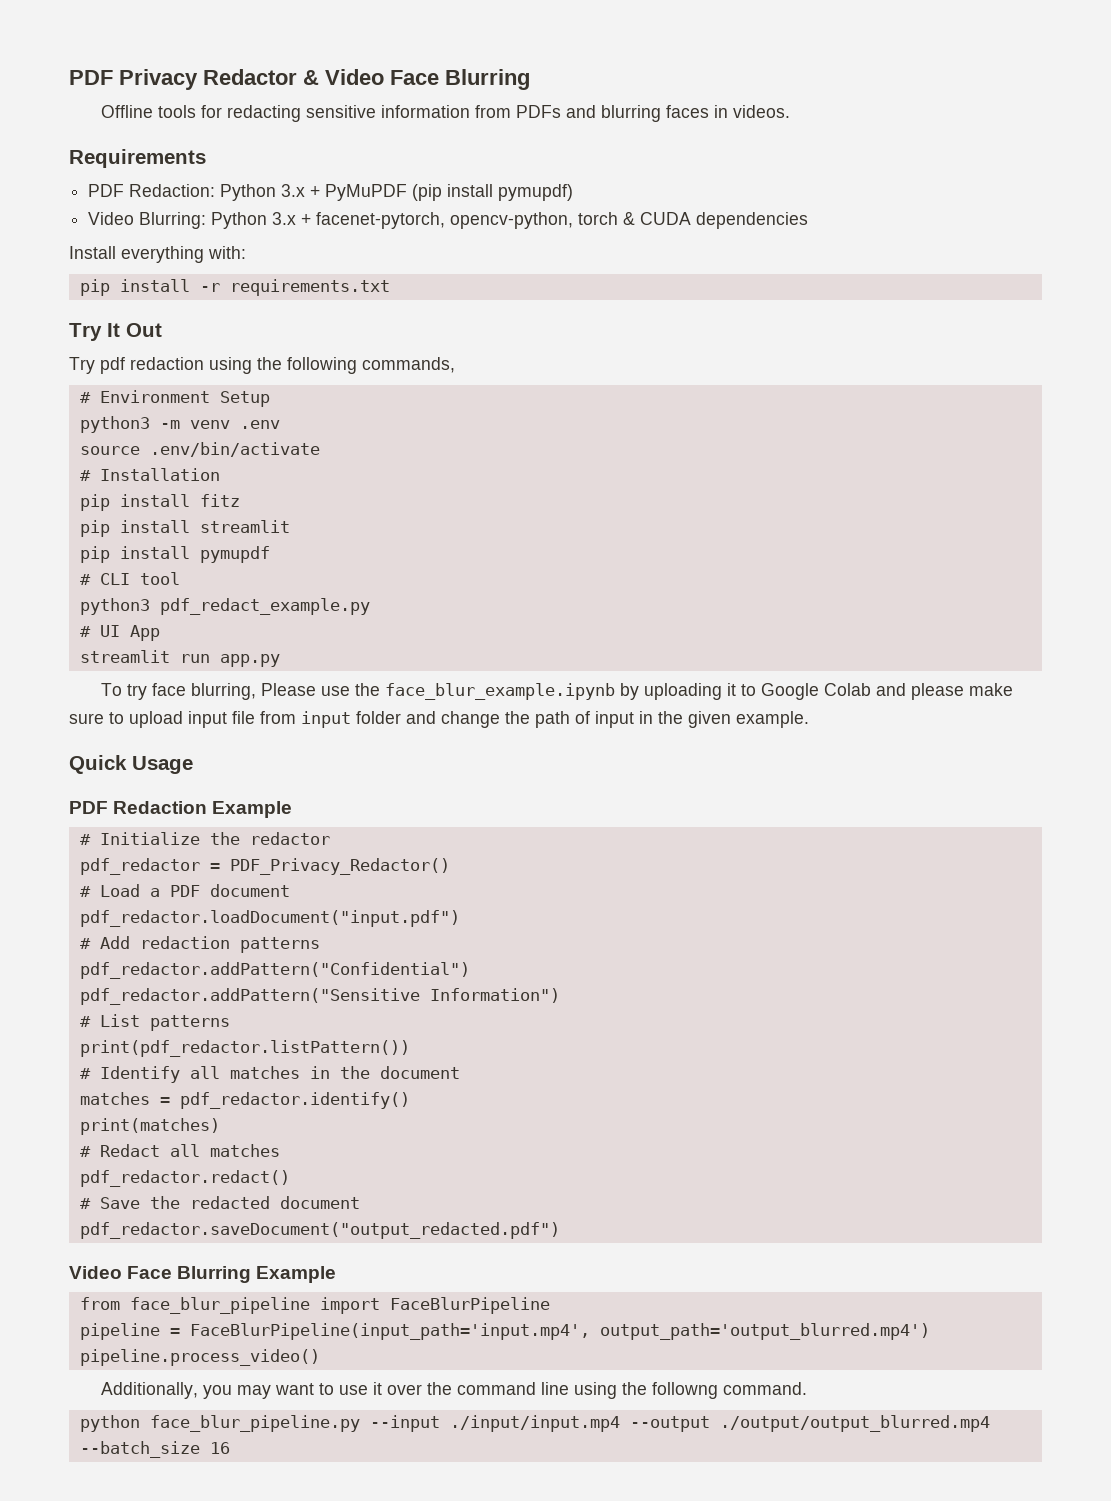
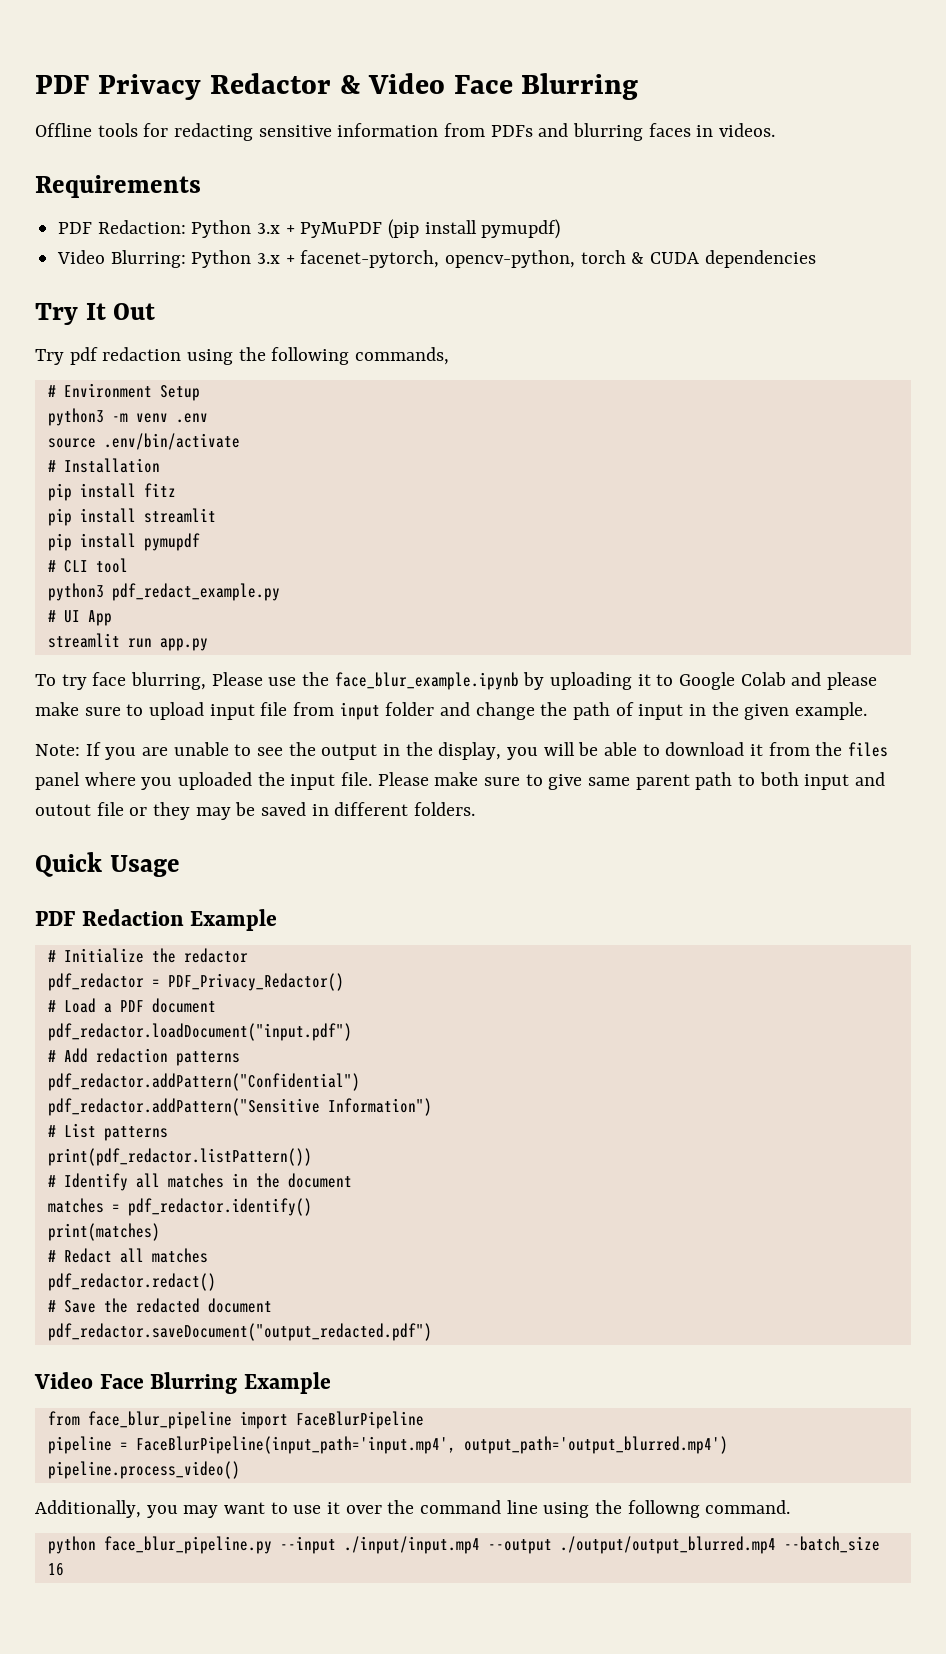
- Install everything with:
- pip install -r requirements.txt
+ Note: If you are unable to see the output in the display, you will be able to download it from the files panel where you uploaded the input file. Please make sure to give same parent path to both input and outout file or they may be saved in different folders.

